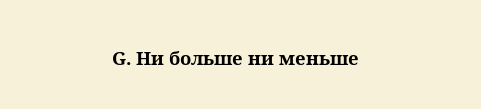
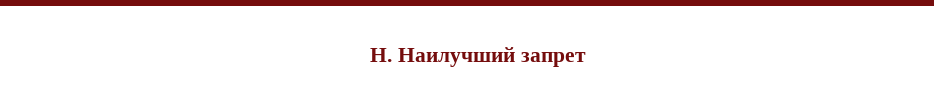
- G. Ни больше ни меньше
+ H. Наилучший запрет

